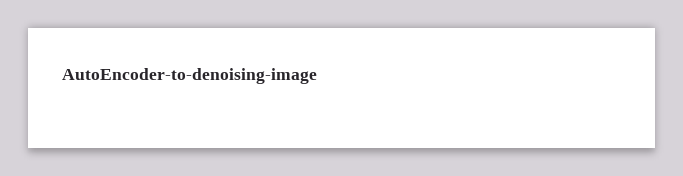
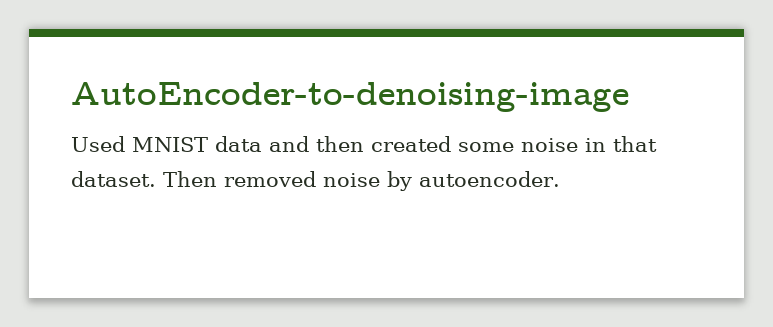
+ Used MNIST data and then created some noise in that dataset. Then removed noise by autoencoder.

